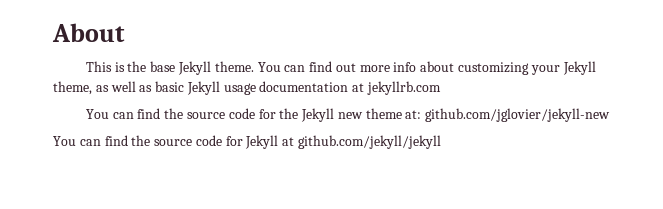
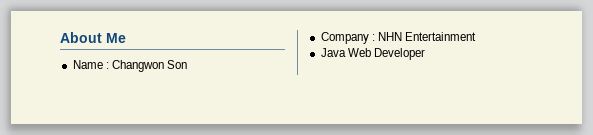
- About
- This is the base Jekyll theme. You can find out more info about customizing your Jekyll theme, as well as basic Jekyll usage documentation at jekyllrb.com
- You can find the source code for the Jekyll new theme at: github.com/jglovier/jekyll-new
- You can find the source code for Jekyll at github.com/jekyll/jekyll
+ About Me
+ Name : Changwon Son
+ Company : NHN Entertainment
+ Java Web Developer

